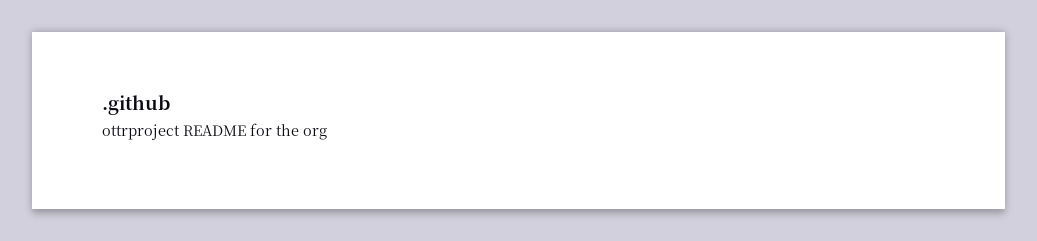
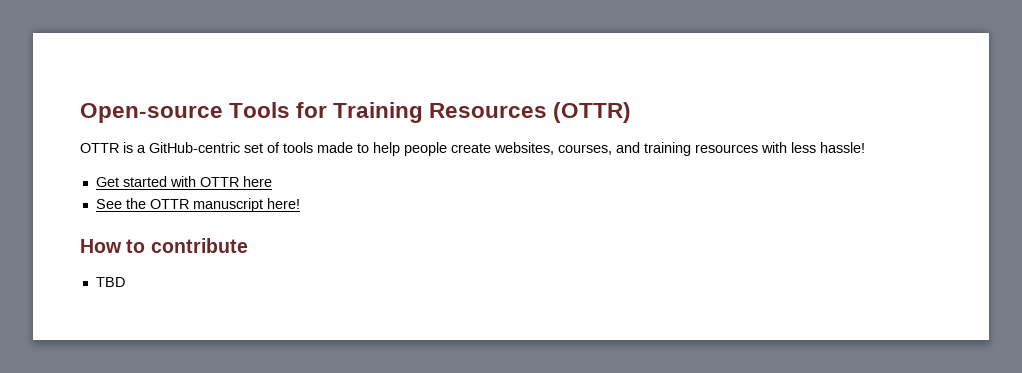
- .github
- ottrproject README for the org
+ Open-source Tools for Training Resources (OTTR)
+ OTTR is a GitHub-centric set of tools made to help people create websites, courses, and training resources with less hassle!
+ Get started with OTTR here
+ See the OTTR manuscript here!
+ How to contribute
+ TBD

